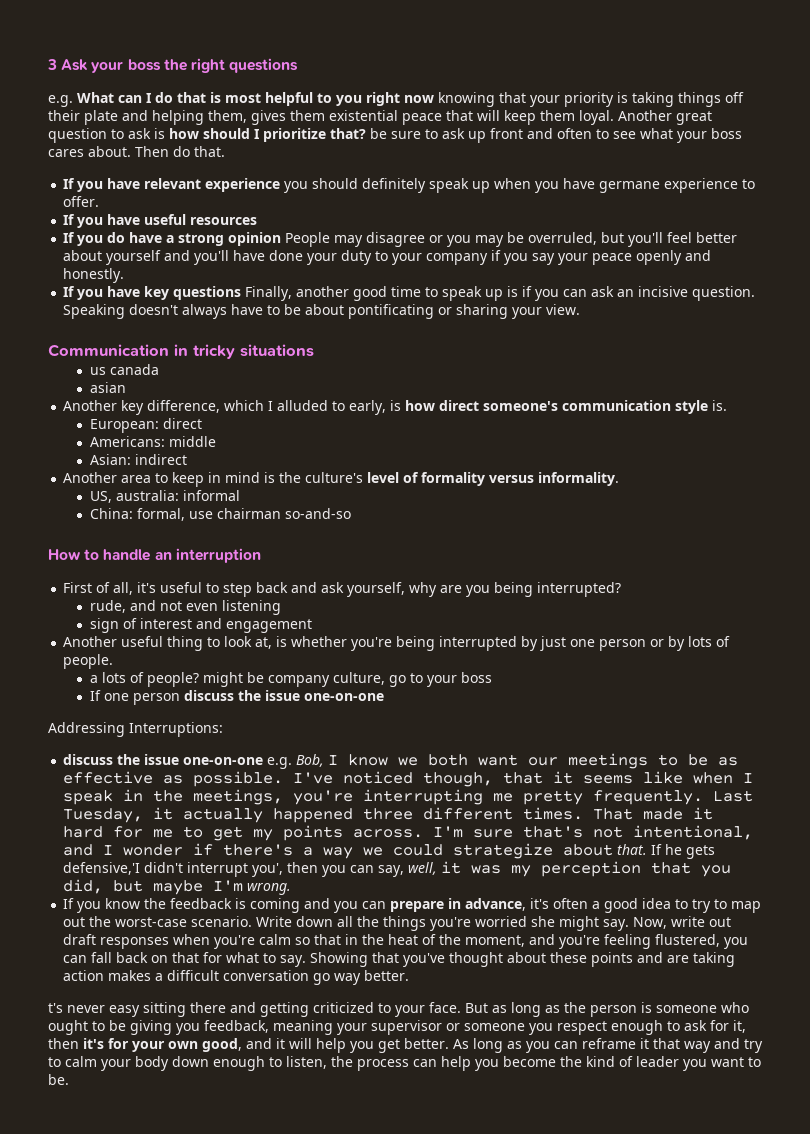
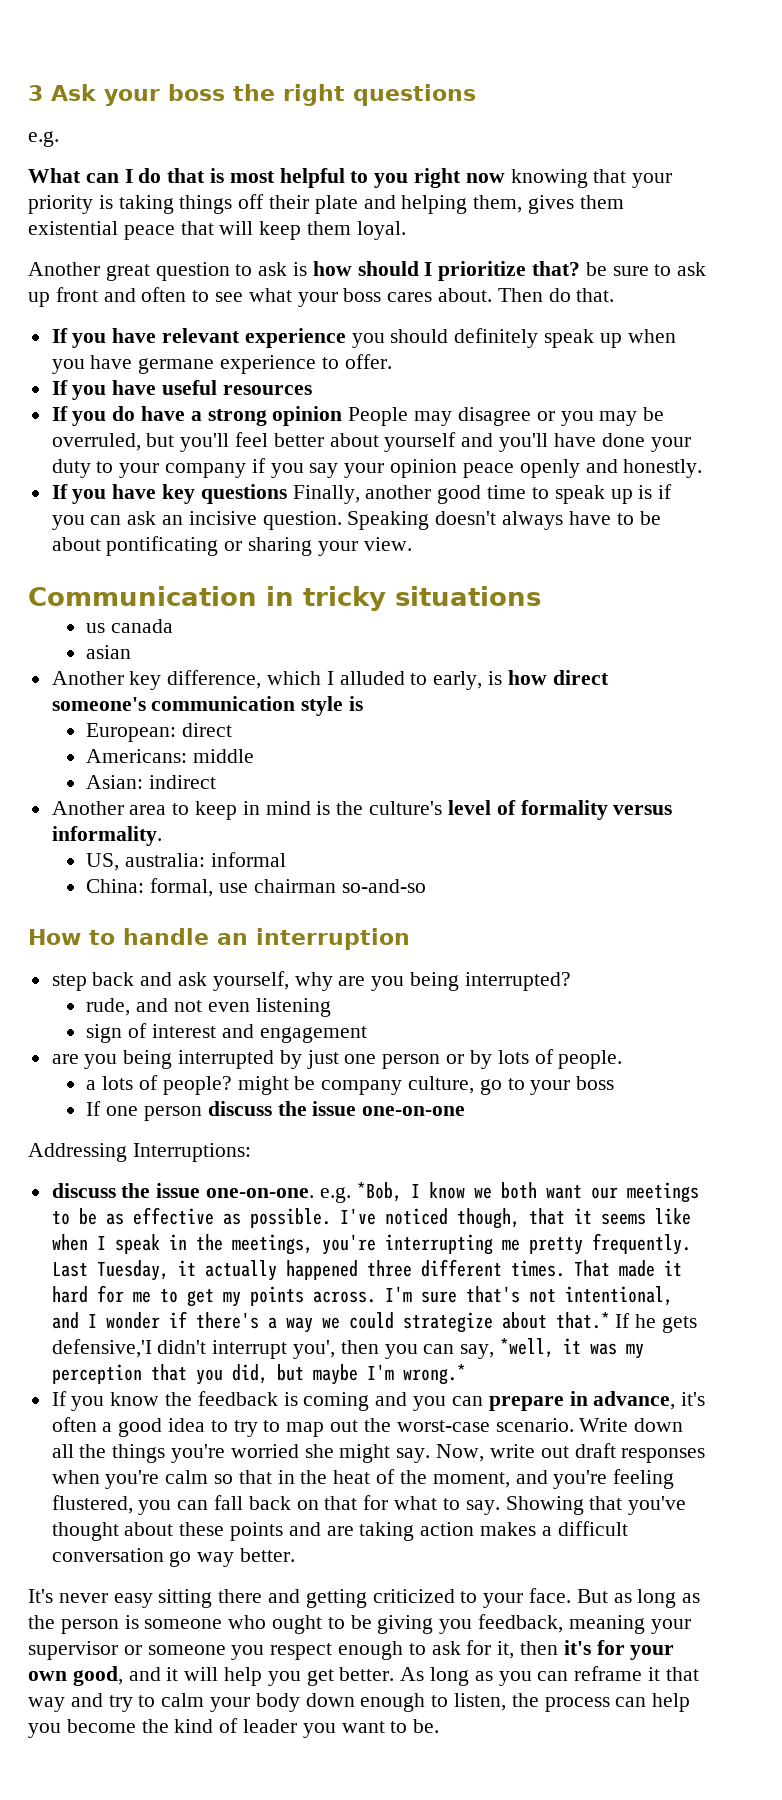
  3 Ask your boss the right questions
- e.g. What can I do that is most helpful to you right now knowing that your priority is taking things off their plate and helping them, gives them existential peace that will keep them loyal. Another great question to ask is how should I prioritize that? be sure to ask up front and often to see what your boss cares about.
+ e.g.
+ What can I do that is most helpful to you right now knowing that your priority is taking things off their plate and helping them, gives them existential peace that will keep them loyal.
+ Another great question to ask is how should I prioritize that? be sure to ask up front and often to see what your boss cares about.
- If you do have a strong opinion People may disagree or you may be overruled, but you'll feel better about yourself and you'll have done your duty to your company if you say your peace openly and honestly.
+ If you do have a strong opinion People may disagree or you may be overruled, but you'll feel better about yourself and you'll have done your duty to your company if you say your opinion peace openly and honestly.
- Another key difference, which I alluded to early, is how direct someone's communication style is.
+ Another key difference, which I alluded to early, is how direct someone's communication style is
- First of all, it's useful to step back and ask yourself, why are you being interrupted?
+ step back and ask yourself, why are you being interrupted?
- Another useful thing to look at, is whether you're being interrupted by just one person or by lots of people.
+ are you being interrupted by just one person or by lots of people.
- discuss the issue one-on-one e.g. Bob, I know we both want our meetings to be as effective as possible.
+ discuss the issue one-on-one. e.g. *Bob, I know we both want our meetings to be as effective as possible.
- I'm sure that's not intentional, and I wonder if there's a way we could strategize about that. If he gets defensive,'I didn't interrupt you', then you can say, well, it was my perception that you did, but maybe I'm wrong.
+ I'm sure that's not intentional, and I wonder if there's a way we could strategize about that.* If he gets defensive,'I didn't interrupt you', then you can say, *well, it was my perception that you did, but maybe I'm wrong.*
- t's never easy sitting there and getting criticized to your face.
+ It's never easy sitting there and getting criticized to your face.

